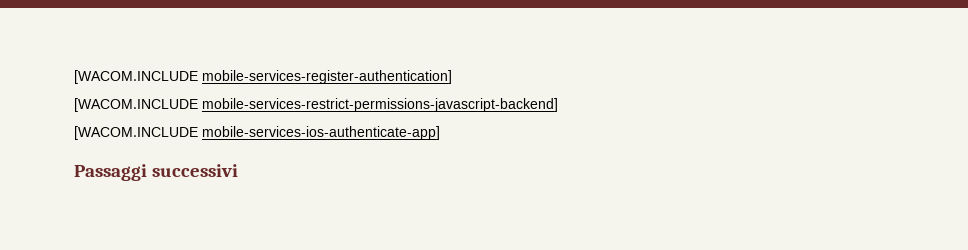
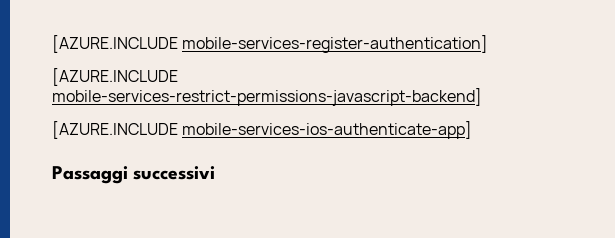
- [WACOM.INCLUDE mobile-services-register-authentication]
+ [AZURE.INCLUDE mobile-services-register-authentication]
- [WACOM.INCLUDE mobile-services-restrict-permissions-javascript-backend]
+ [AZURE.INCLUDE mobile-services-restrict-permissions-javascript-backend]
- [WACOM.INCLUDE mobile-services-ios-authenticate-app]
+ [AZURE.INCLUDE mobile-services-ios-authenticate-app]

